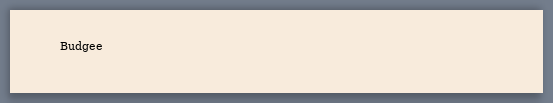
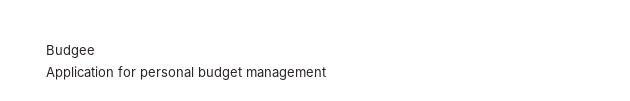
+ Application for personal budget management

